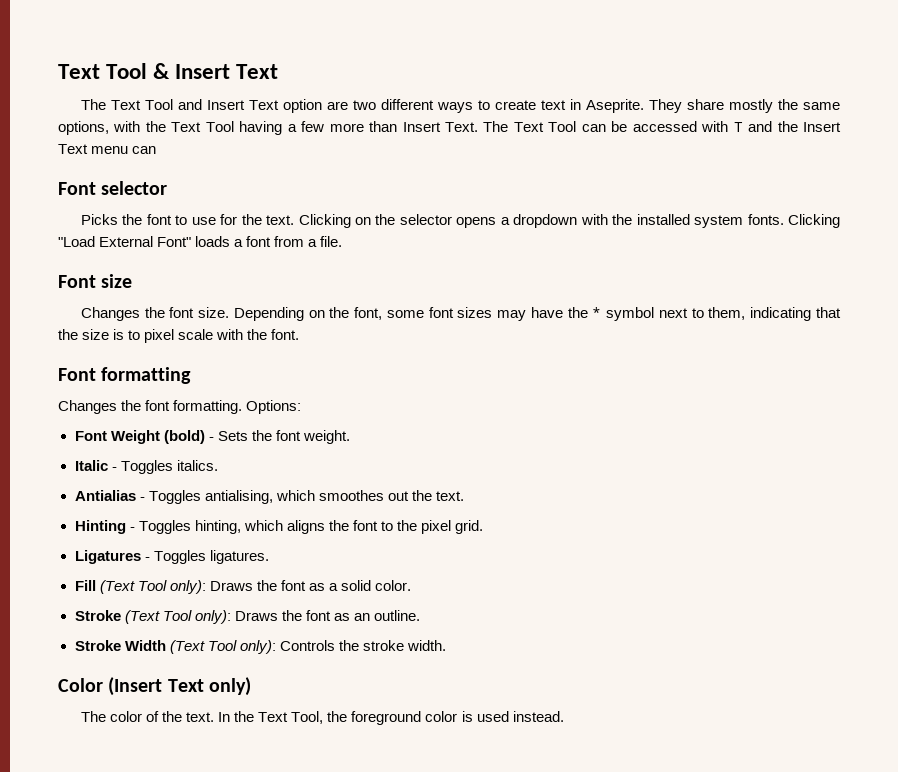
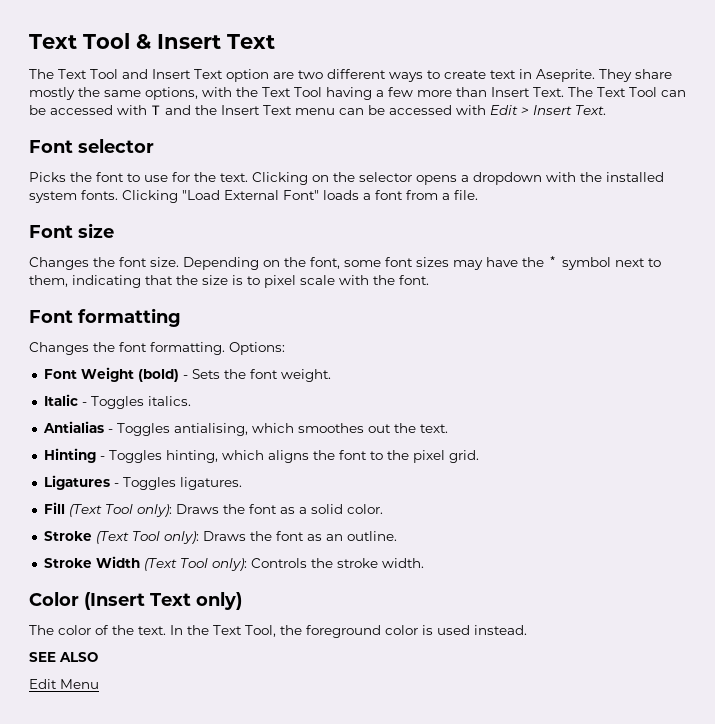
- The Text Tool can be accessed with T and the Insert Text menu can
+ The Text Tool can be accessed with T and the Insert Text menu can be accessed with Edit > Insert Text.
+ SEE ALSO
+ Edit Menu

